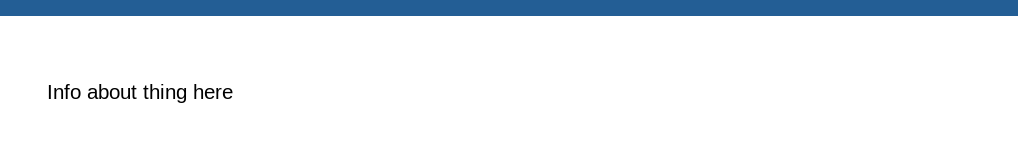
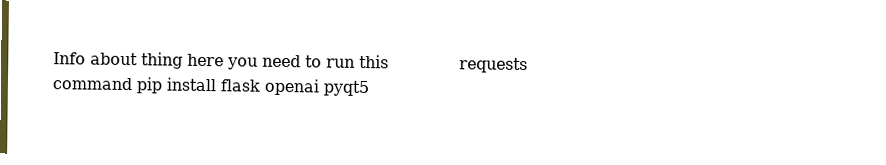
- Info about thing here
+ Info about thing here you need to run this command pip install flask openai pyqt5 requests

